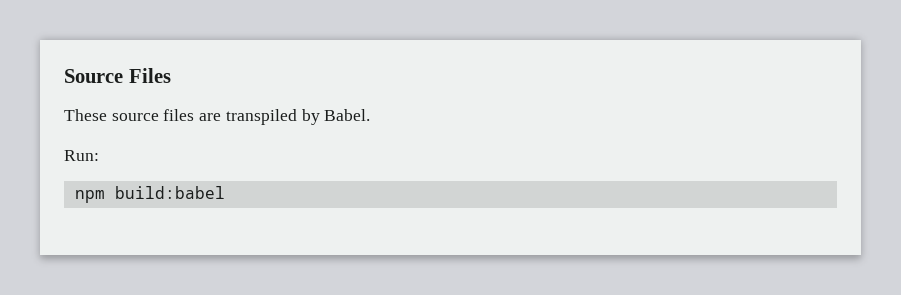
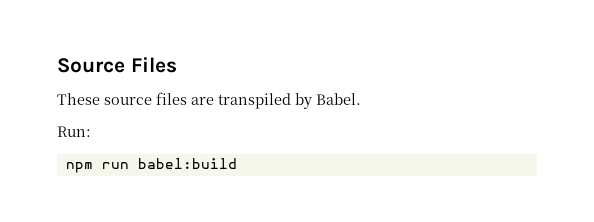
- npm build:babel
+ npm run babel:build

